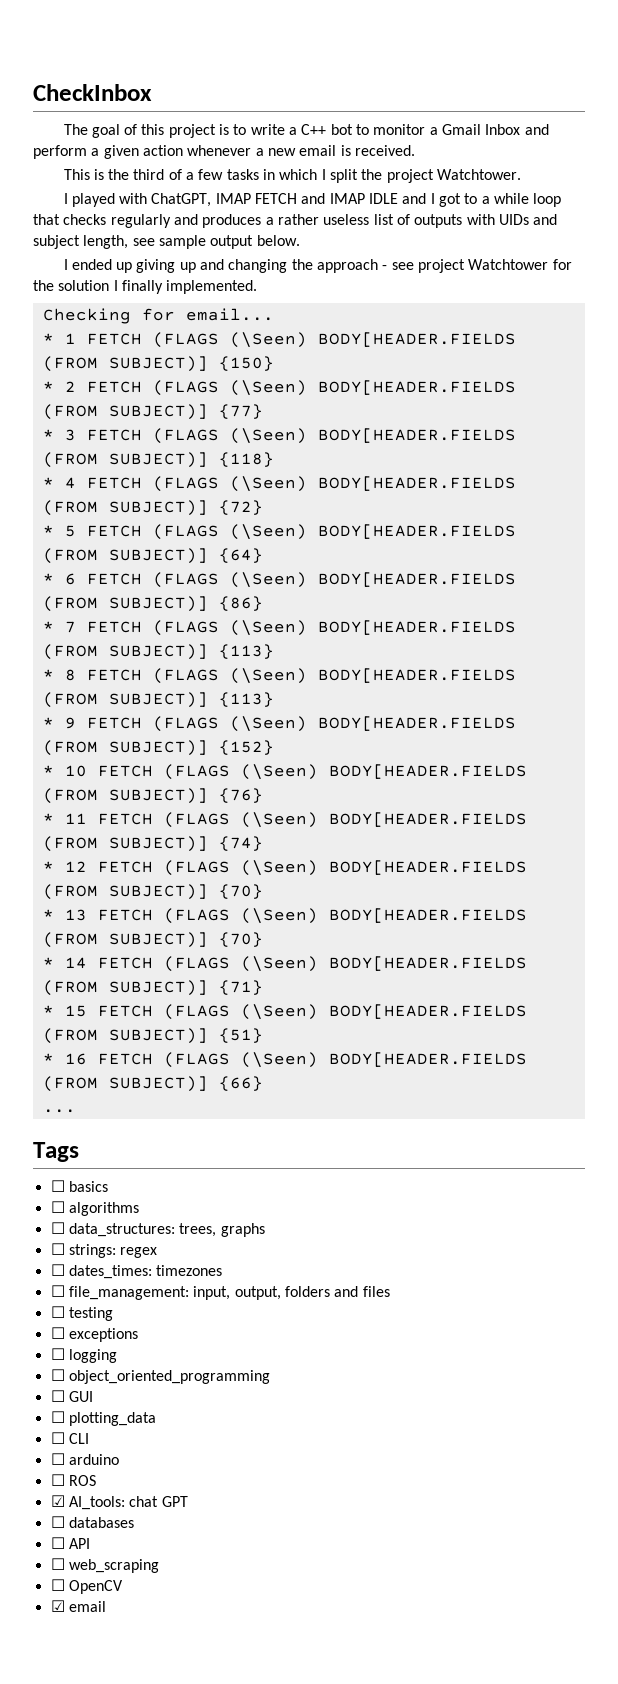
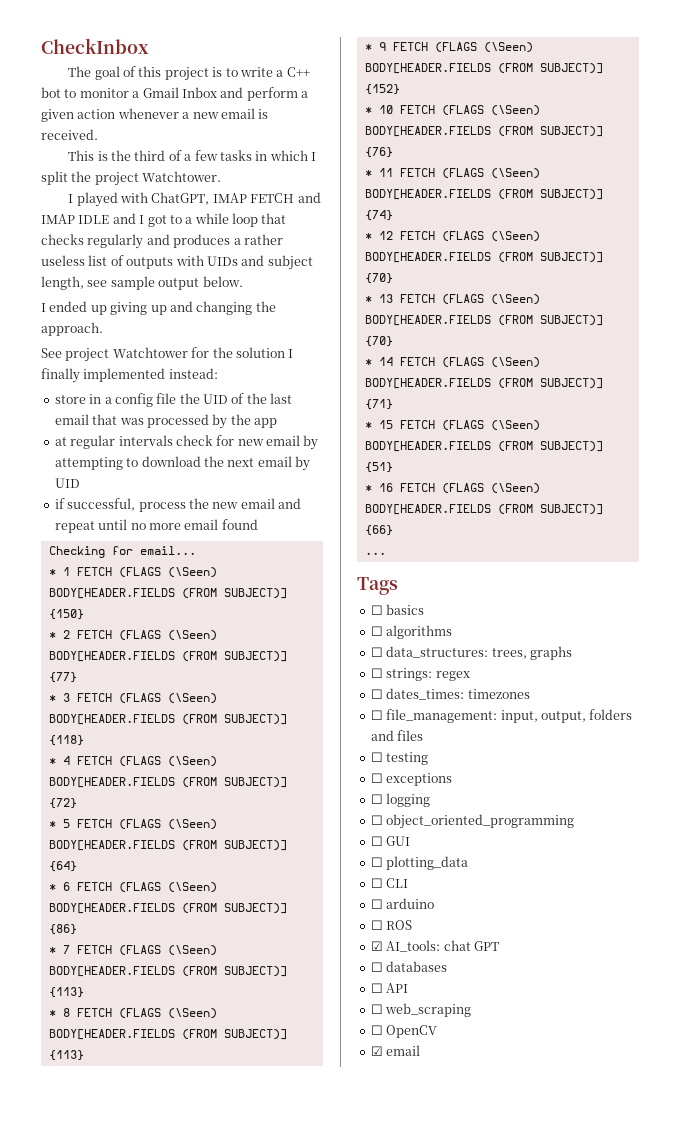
- I ended up giving up and changing the approach - see project Watchtower for the solution I finally implemented.
+ I ended up giving up and changing the approach.
+ See project Watchtower for the solution I finally implemented instead:
+ store in a config file the UID of the last email that was processed by the app
+ at regular intervals check for new email by attempting to download the next email by UID
+ if successful, process the new email and repeat until no more email found

